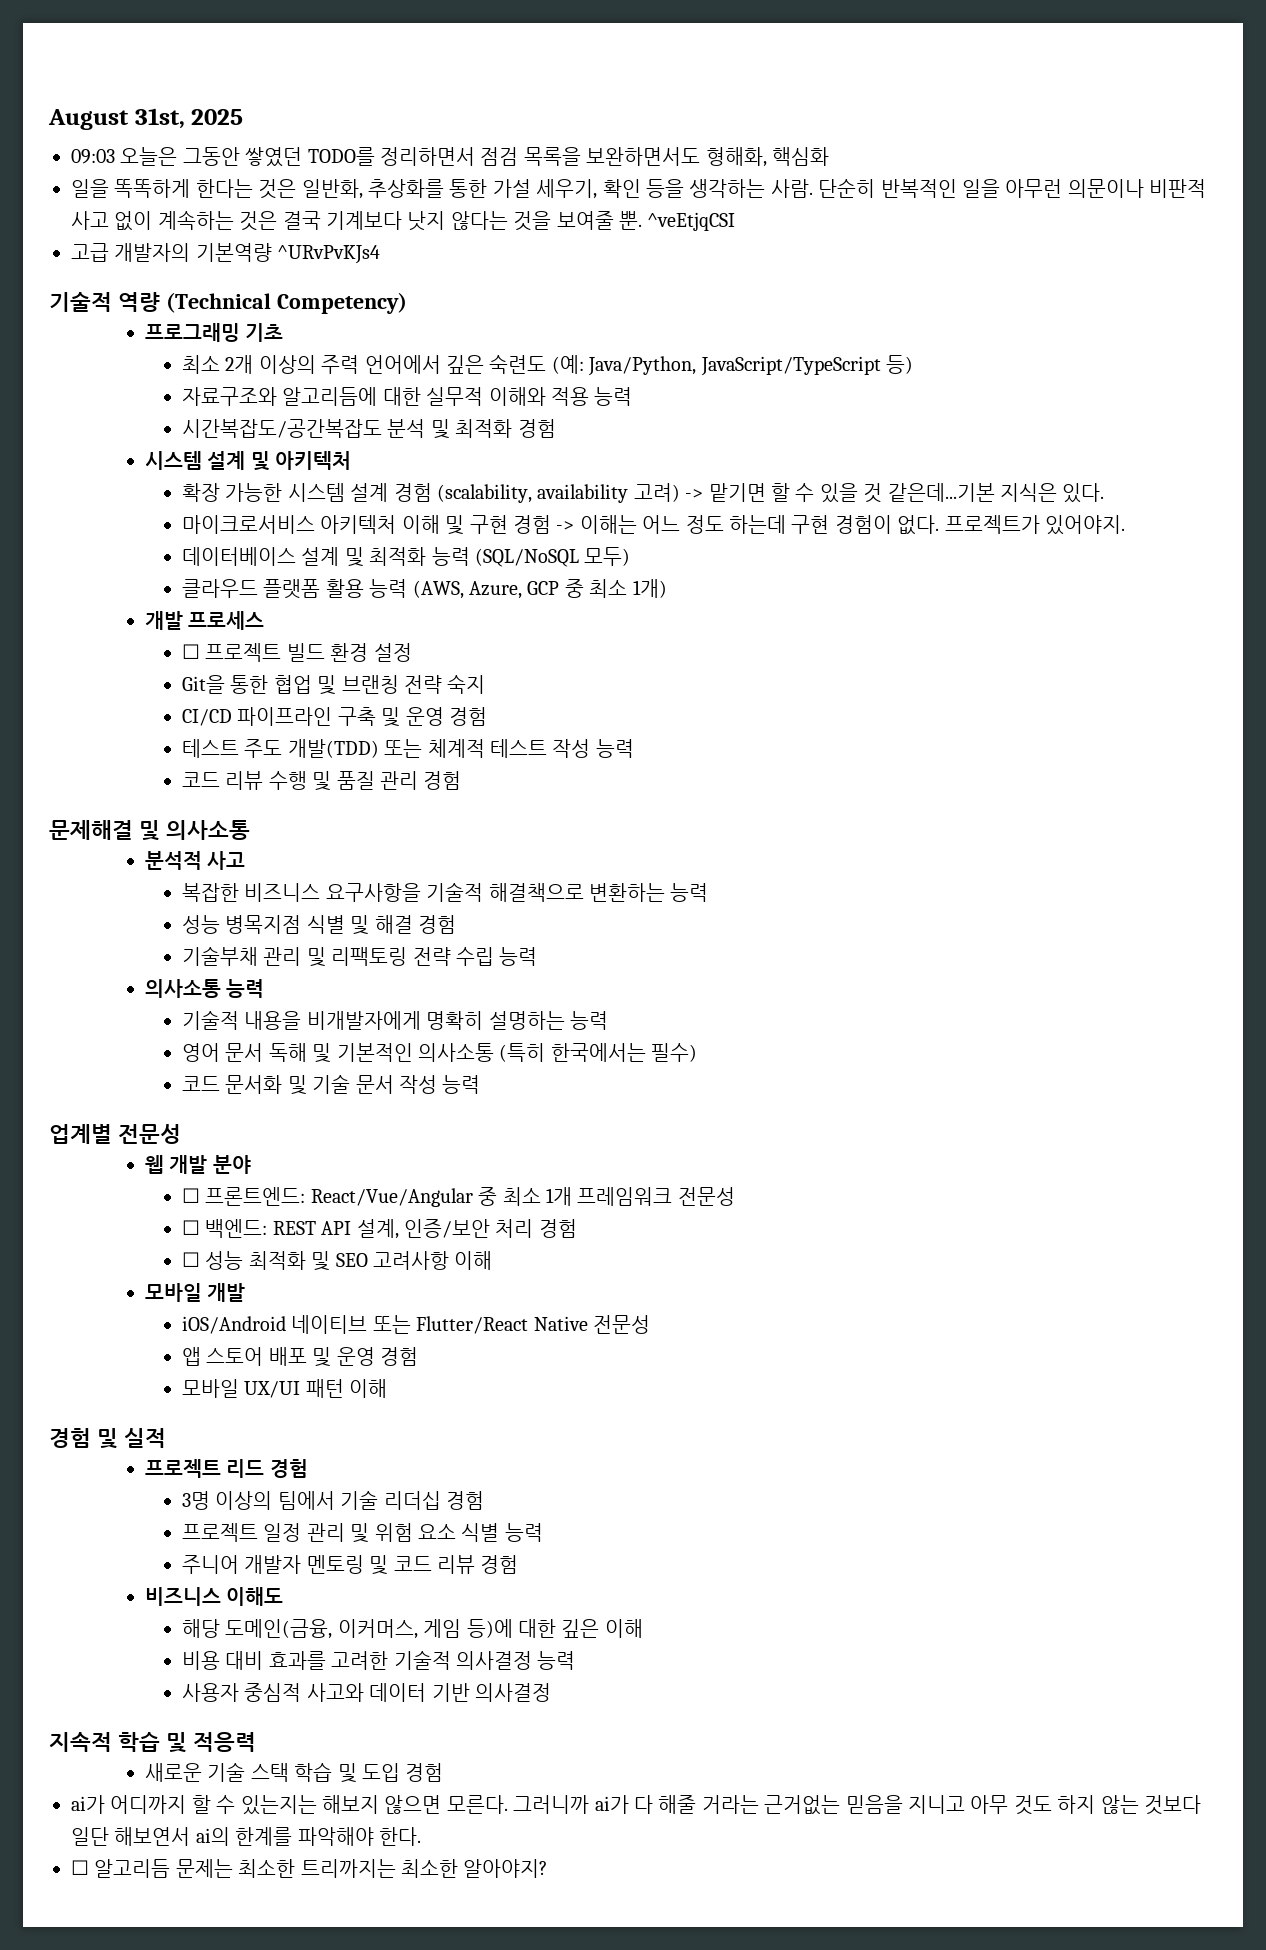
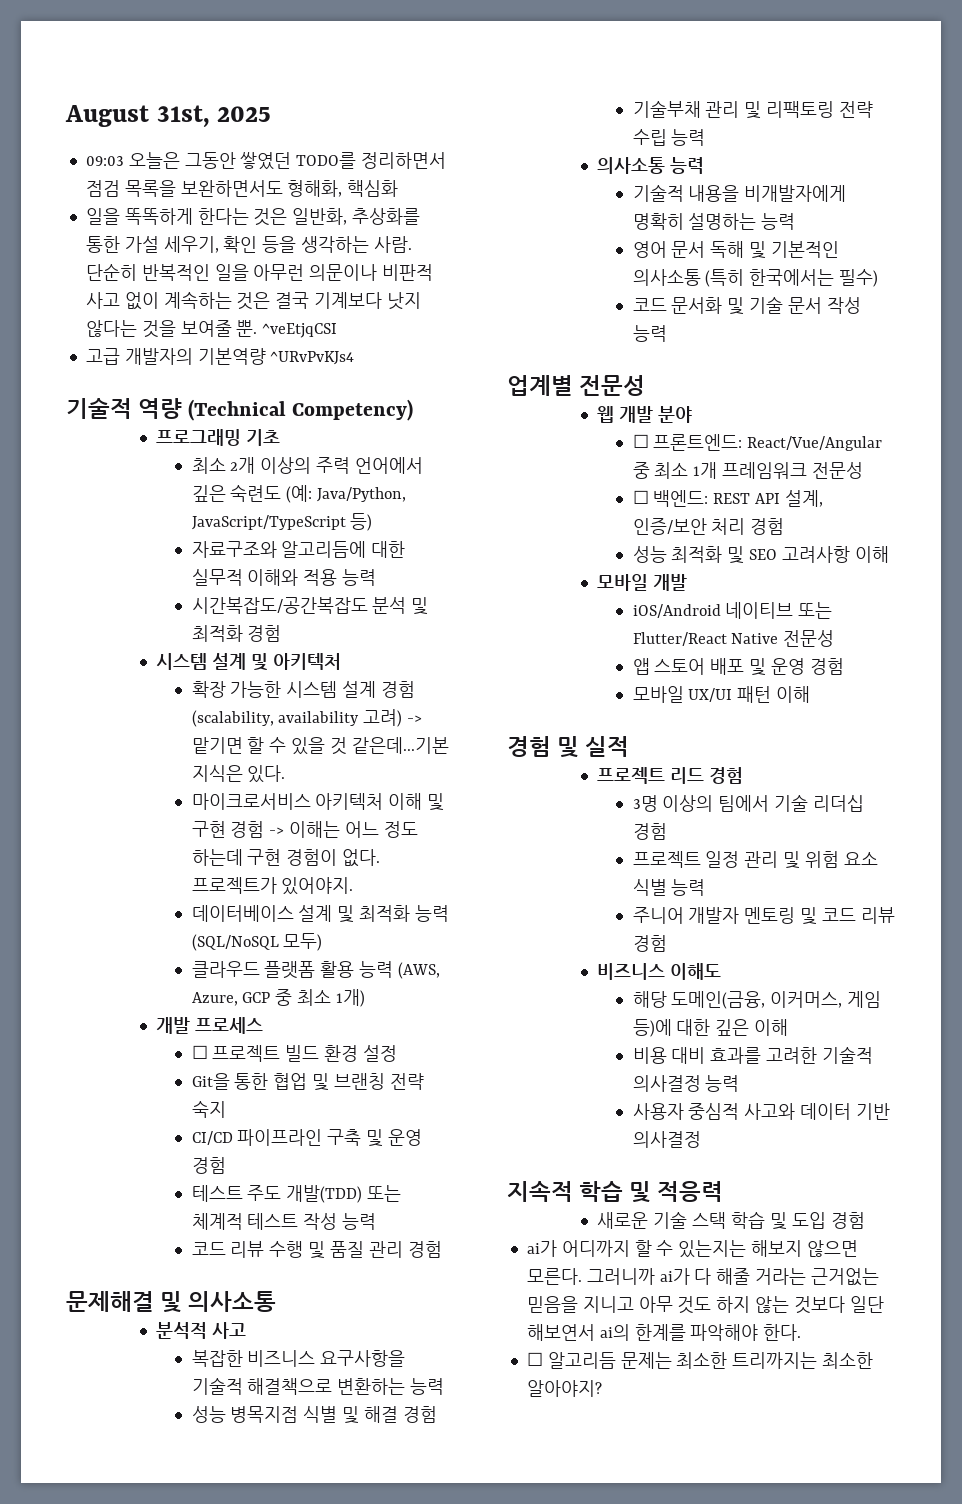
- ☐ 성능 최적화 및 SEO 고려사항 이해
+ 성능 최적화 및 SEO 고려사항 이해

